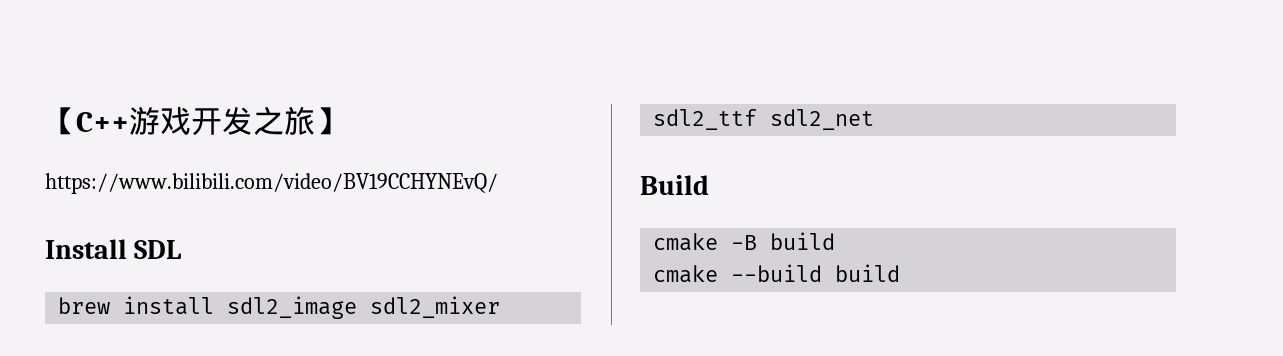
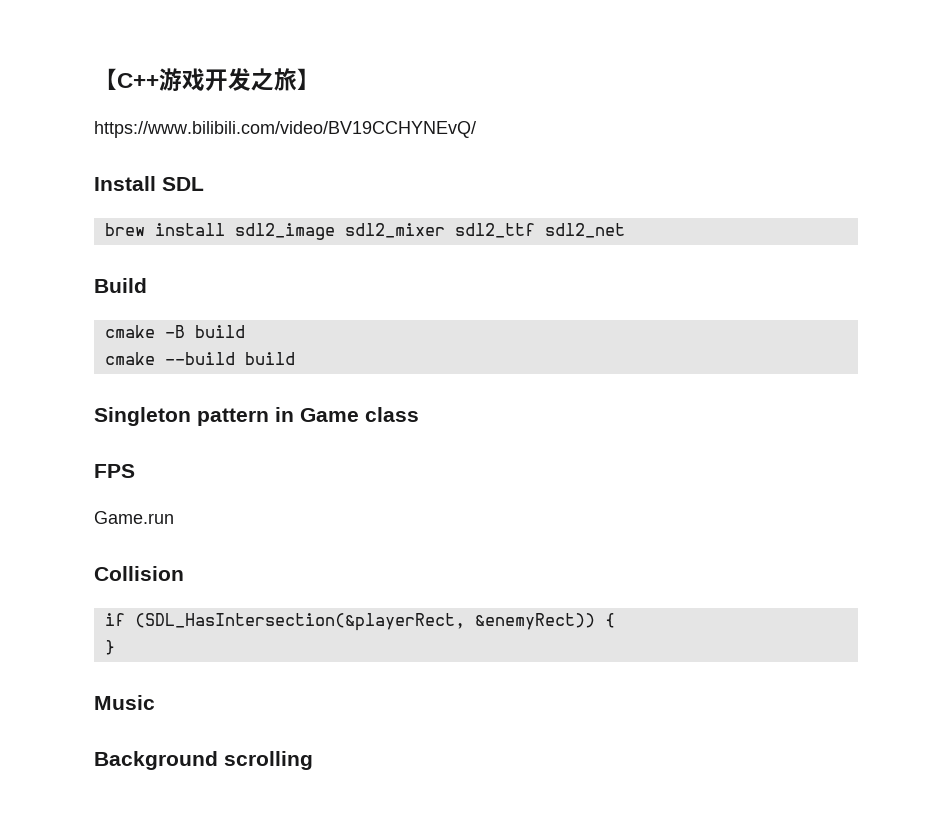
+ Singleton pattern in Game class
+ FPS
+ Game.run
+ Collision
+ if (SDL_HasIntersection(&playerRect, &enemyRect)) {
+ }
+ Music
+ Background scrolling

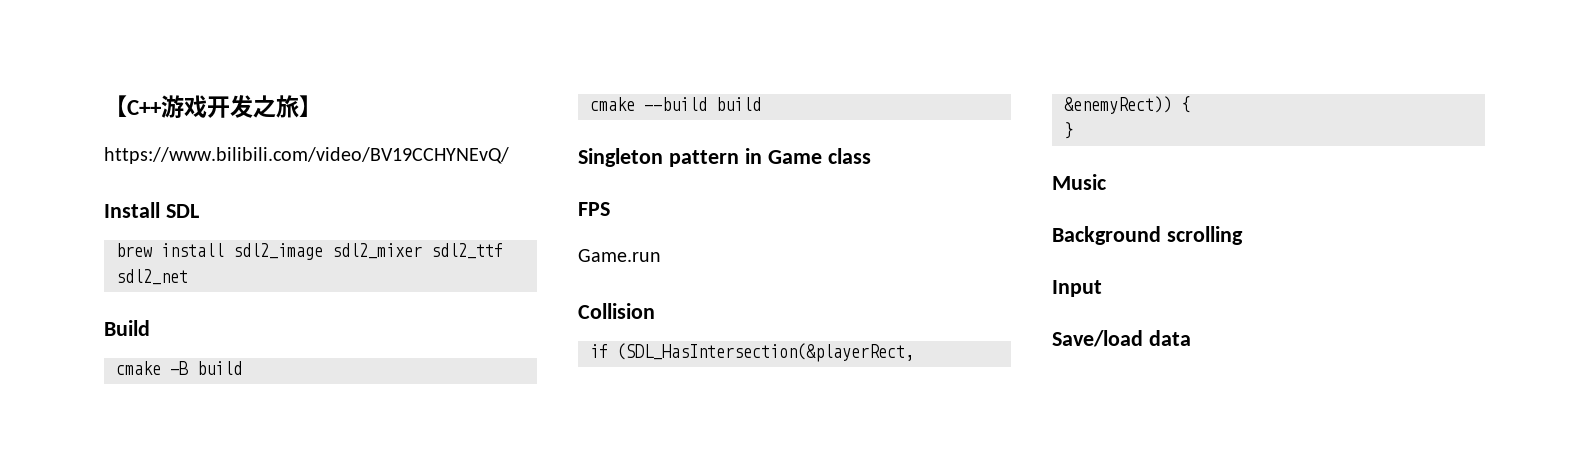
+ Input
+ Save/load data

